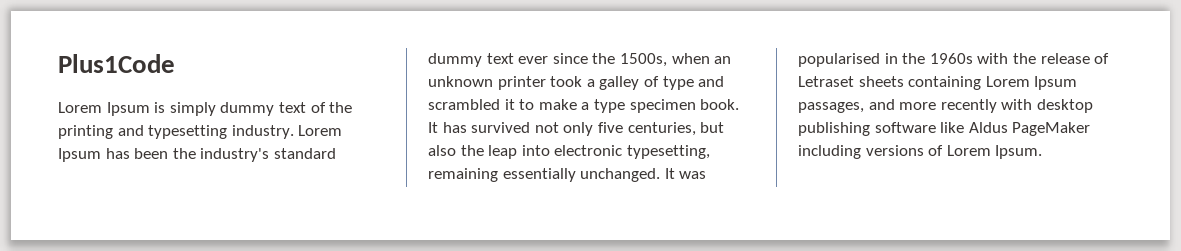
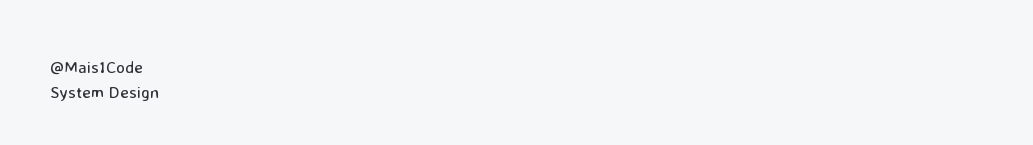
- Plus1Code
- Lorem Ipsum is simply dummy text of the printing and typesetting industry. Lorem Ipsum has been the industry's standard dummy text ever since the 1500s, when an unknown printer took a galley of type and scrambled it to make a type specimen book. It has survived not only five centuries, but also the leap into electronic typesetting, remaining essentially unchanged. It was popularised in the 1960s with the release of Letraset sheets containing Lorem Ipsum passages, and more recently with desktop publishing software like Aldus PageMaker including versions of Lorem Ipsum.
+ @Mais1Code
+ System Design

